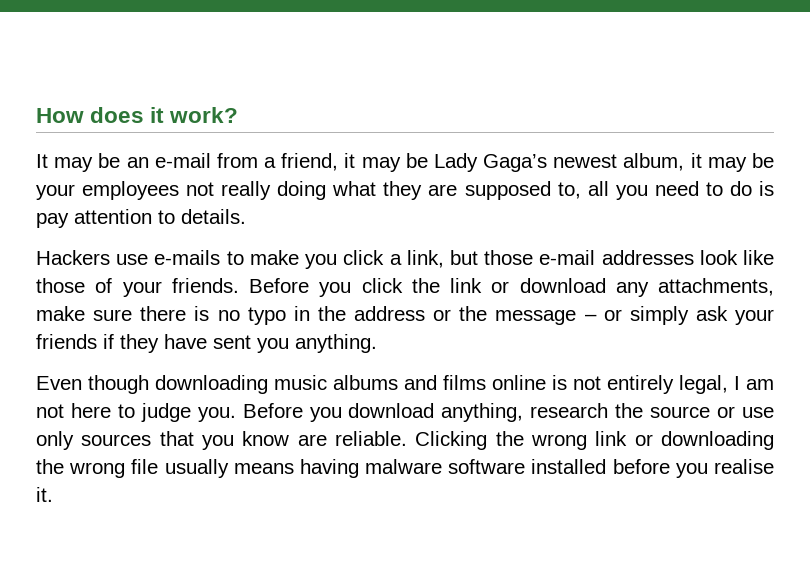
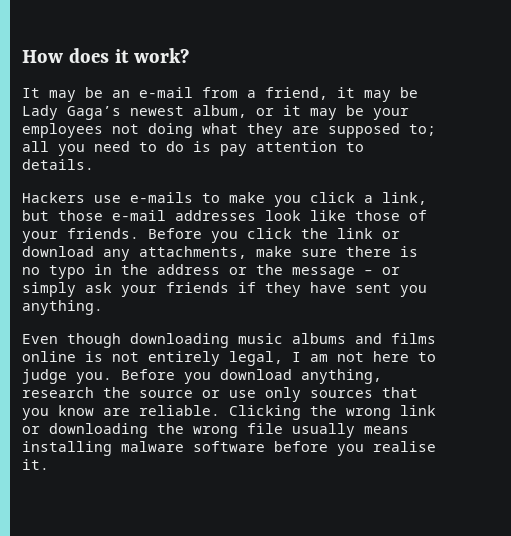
- It may be an e-mail from a friend, it may be Lady Gaga’s newest album, it may be your employees not really doing what they are supposed to, all you need to do is pay attention to details.
+ It may be an e-mail from a friend, it may be Lady Gaga’s newest album, or it may be your employees not doing what they are supposed to; all you need to do is pay attention to details.
- Clicking the wrong link or downloading the wrong file usually means having malware software installed before you realise it.
+ Clicking the wrong link or downloading the wrong file usually means installing malware software before you realise it.

